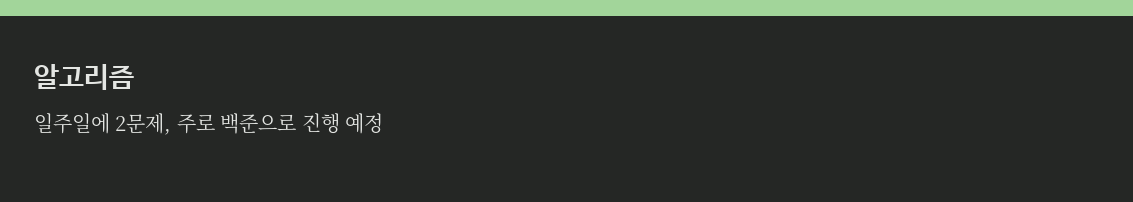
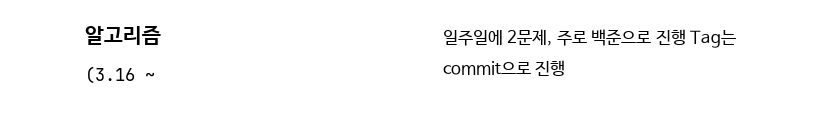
+ (3.16 ~
- 일주일에 2문제, 주로 백준으로 진행 예정
+ 일주일에 2문제, 주로 백준으로 진행 Tag는 commit으로 진행

